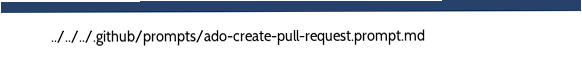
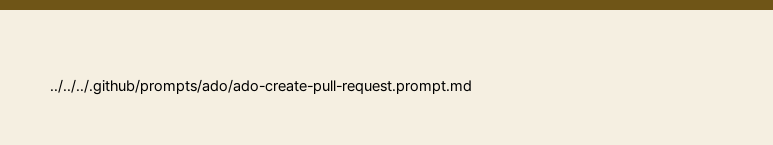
- ../../../.github/prompts/ado-create-pull-request.prompt.md
+ ../../../.github/prompts/ado/ado-create-pull-request.prompt.md

